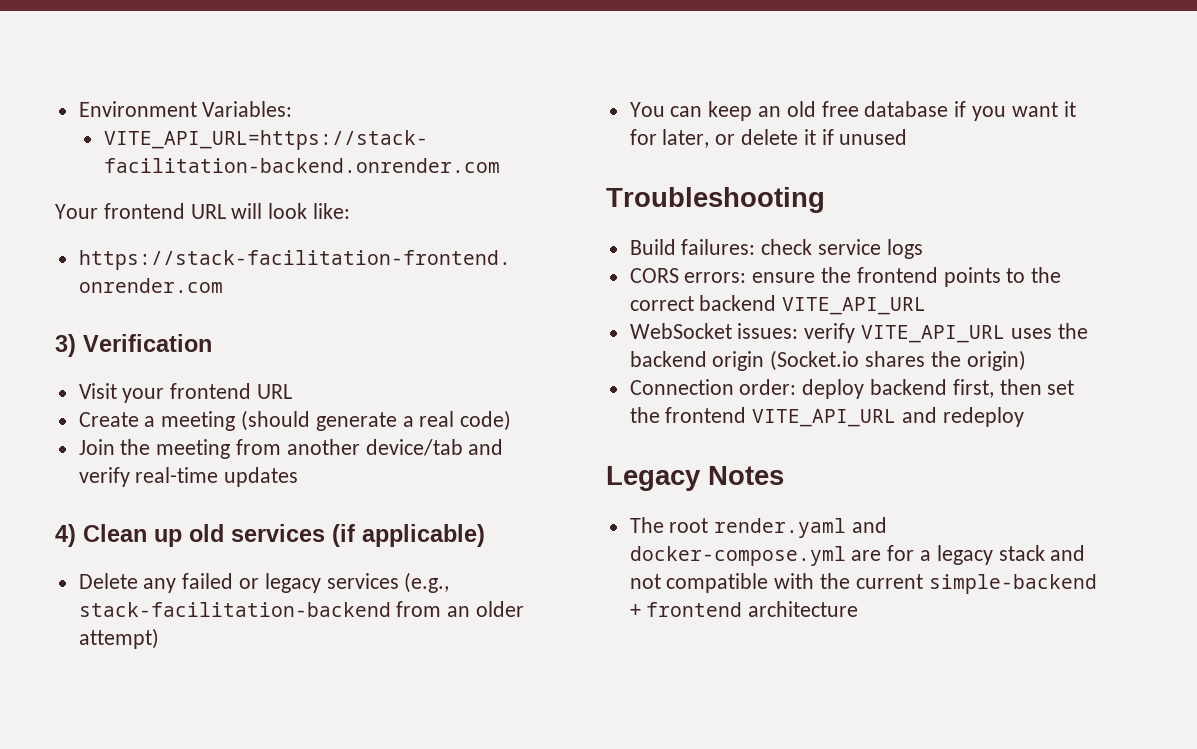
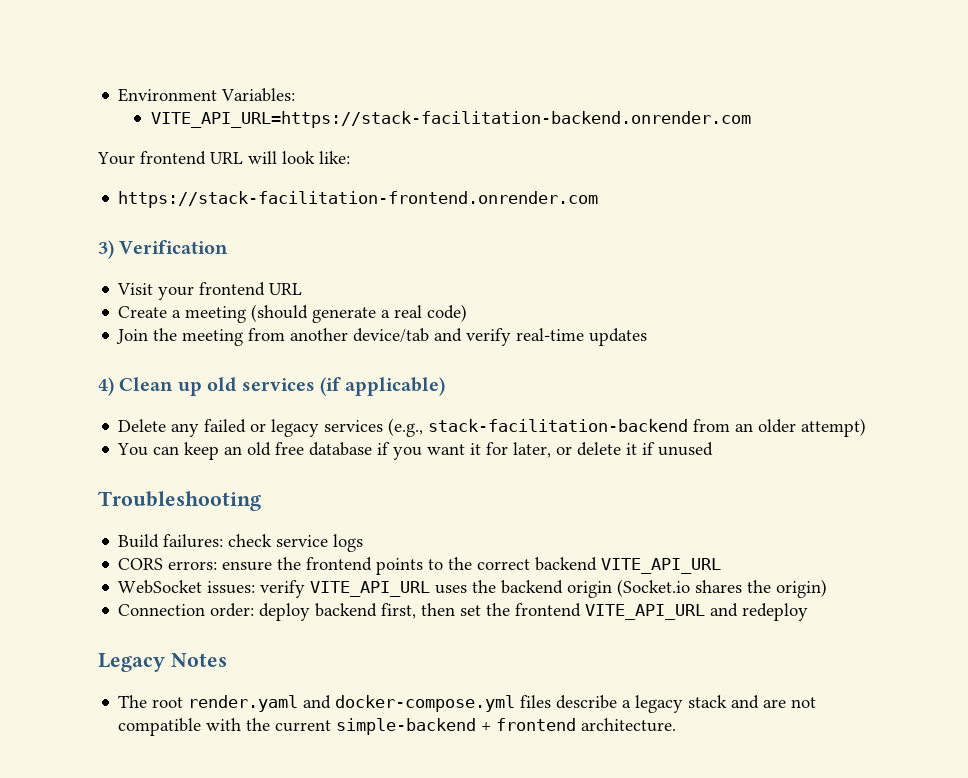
- The root render.yaml and docker-compose.yml are for a legacy stack and not compatible with the current simple-backend + frontend architecture
+ The root render.yaml and docker-compose.yml files describe a legacy stack and are not compatible with the current simple-backend + frontend architecture.

